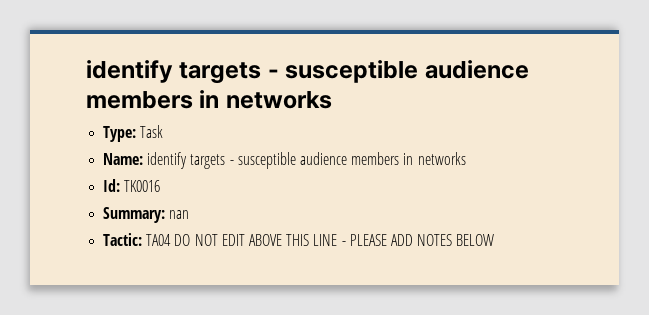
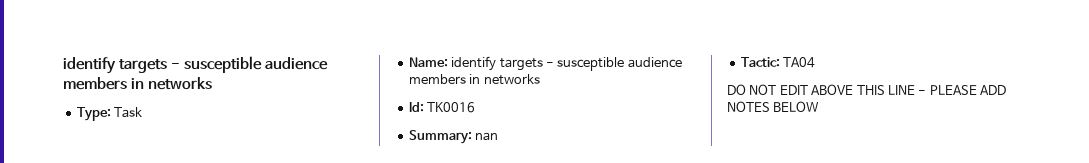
- Tactic: TA04 DO NOT EDIT ABOVE THIS LINE - PLEASE ADD NOTES BELOW
+ Tactic: TA04
+ DO NOT EDIT ABOVE THIS LINE - PLEASE ADD NOTES BELOW

